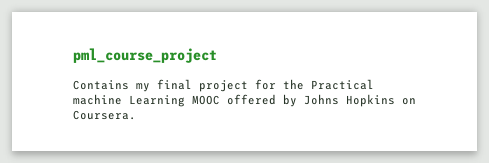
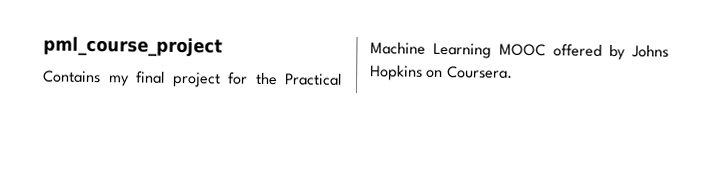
- Contains my final project for the Practical machine Learning MOOC offered by Johns Hopkins on Coursera.
+ Contains my final project for the Practical Machine Learning MOOC offered by Johns Hopkins on Coursera.

